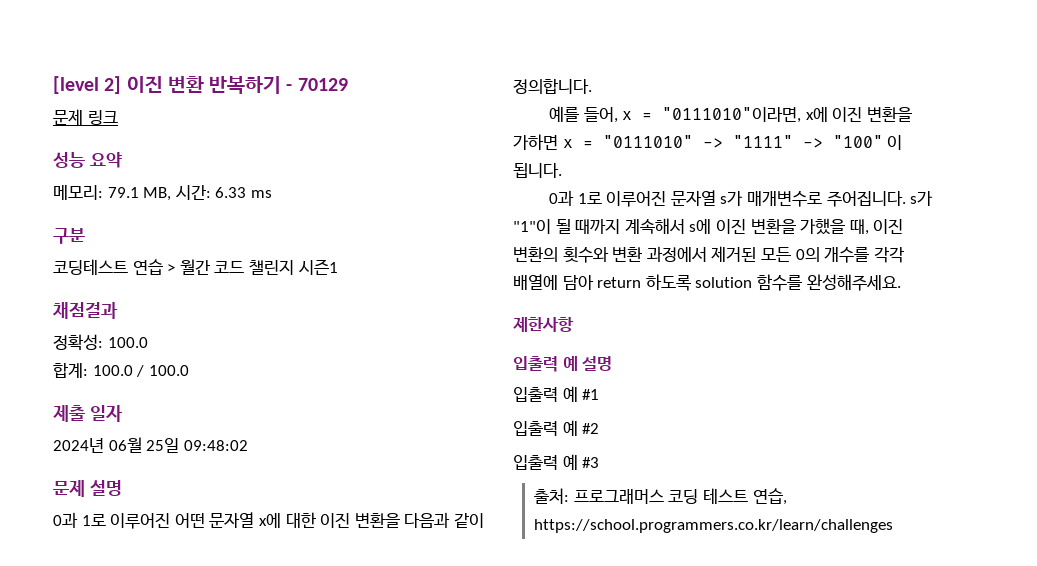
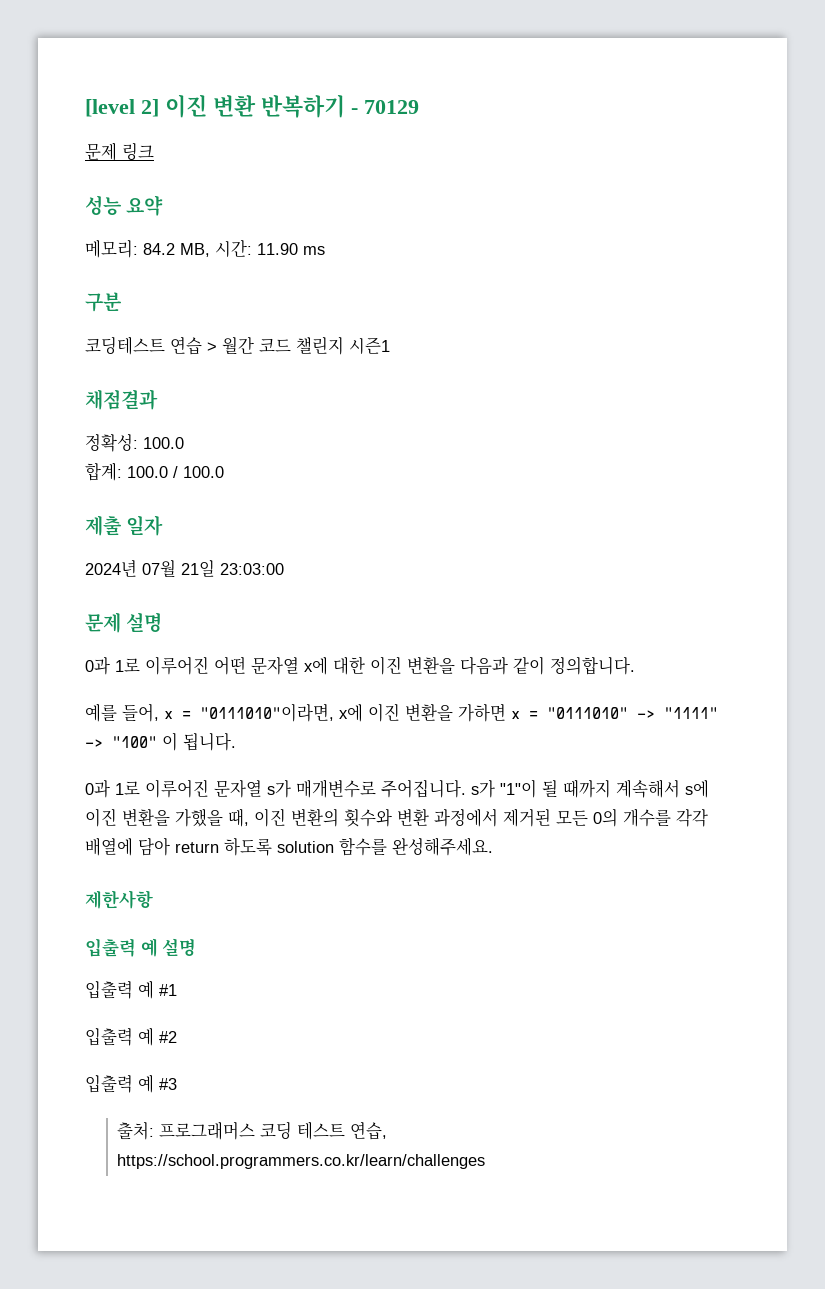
- 메모리: 79.1 MB, 시간: 6.33 ms
+ 메모리: 84.2 MB, 시간: 11.90 ms
- 2024년 06월 25일 09:48:02
+ 2024년 07월 21일 23:03:00

